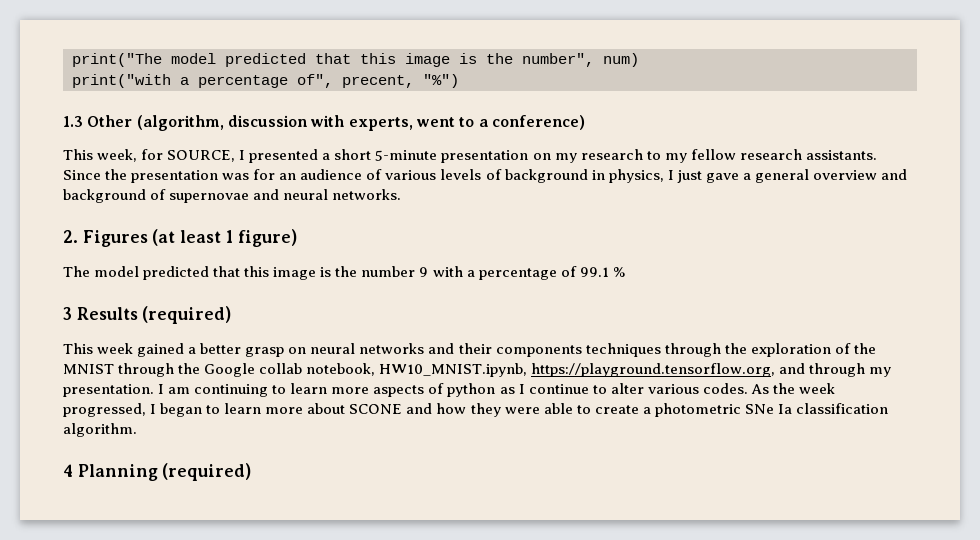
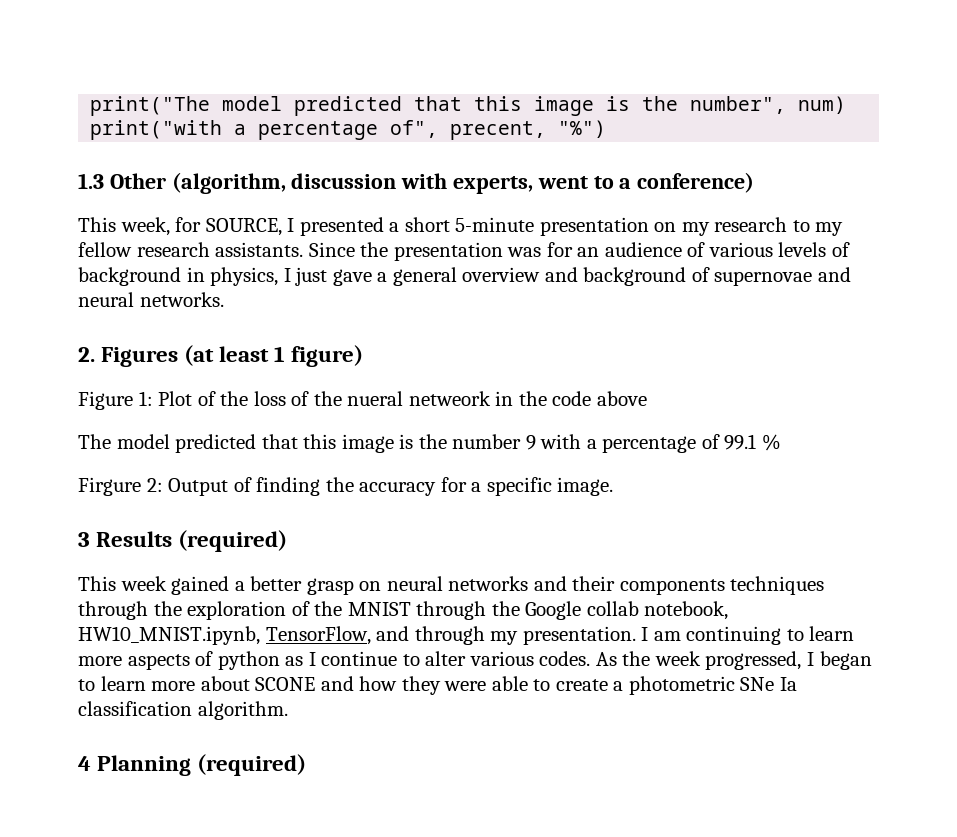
+ Figure 1: Plot of the loss of the nueral netweork in the code above
+ Firgure 2: Output of finding the accuracy for a specific image.
- This week gained a better grasp on neural networks and their components techniques through the exploration of the MNIST through the Google collab notebook, HW10_MNIST.ipynb, https://playground.tensorflow.org, and through my presentation.
+ This week gained a better grasp on neural networks and their components techniques through the exploration of the MNIST through the Google collab notebook, HW10_MNIST.ipynb, TensorFlow, and through my presentation.

